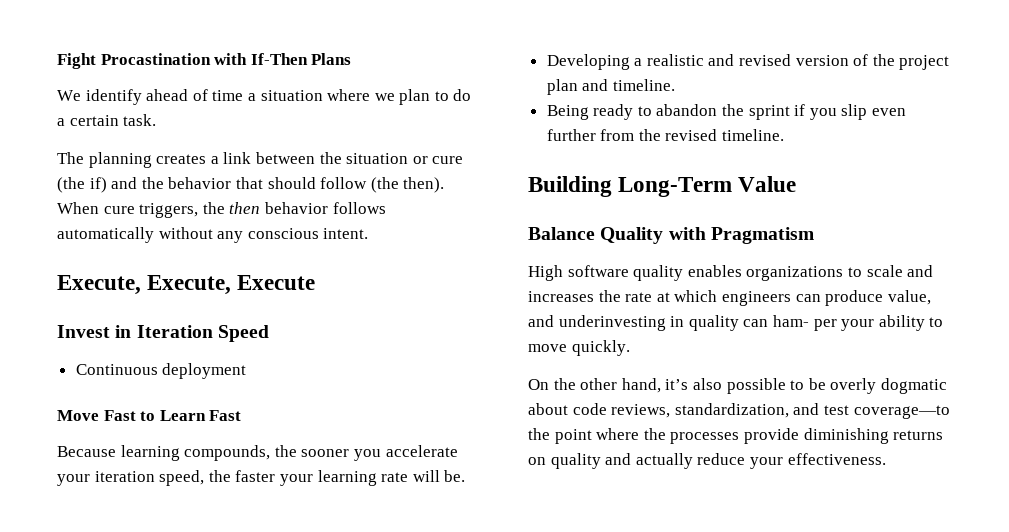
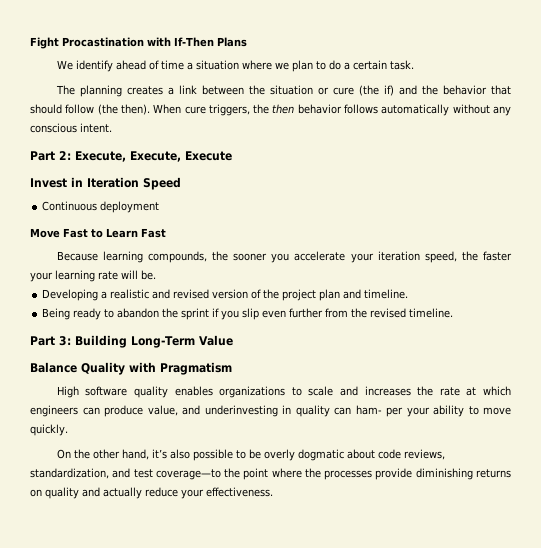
- Execute, Execute, Execute
+ Part 2: Execute, Execute, Execute
- Building Long-Term Value
+ Part 3: Building Long-Term Value

